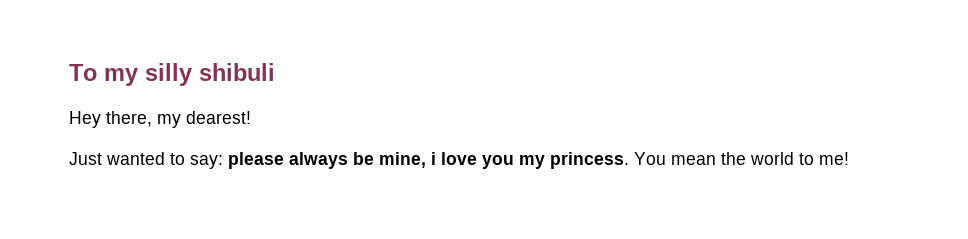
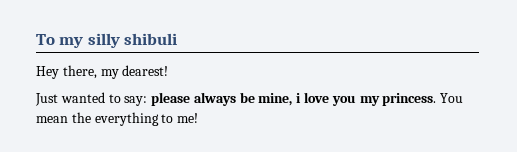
- You mean the world to me!
+ You mean the everything to me!

